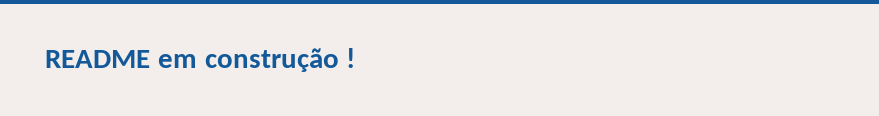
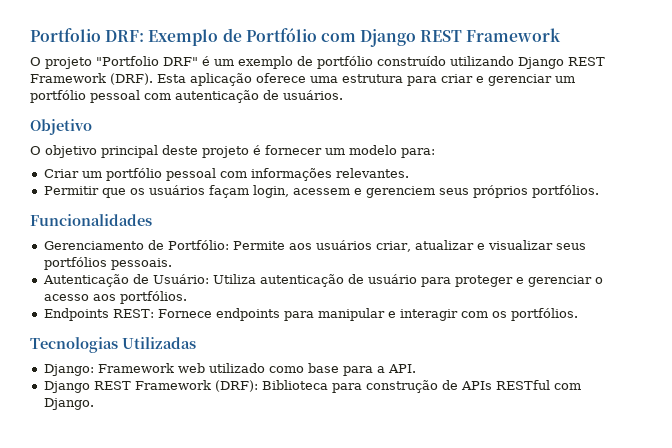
- README em construção !
+ Portfolio DRF: Exemplo de Portfólio com Django REST Framework
+ O projeto "Portfolio DRF" é um exemplo de portfólio construído utilizando Django REST Framework (DRF). Esta aplicação oferece uma estrutura para criar e gerenciar um portfólio pessoal com autenticação de usuários.
+ Objetivo
+ O objetivo principal deste projeto é fornecer um modelo para:
+ Criar um portfólio pessoal com informações relevantes.
+ Permitir que os usuários façam login, acessem e gerenciem seus próprios portfólios.
+ Funcionalidades
+ Gerenciamento de Portfólio: Permite aos usuários criar, atualizar e visualizar seus portfólios pessoais.
+ Autenticação de Usuário: Utiliza autenticação de usuário para proteger e gerenciar o acesso aos portfólios.
+ Endpoints REST: Fornece endpoints para manipular e interagir com os portfólios.
+ Tecnologias Utilizadas
+ Django: Framework web utilizado como base para a API.
+ Django REST Framework (DRF): Biblioteca para construção de APIs RESTful com Django.

